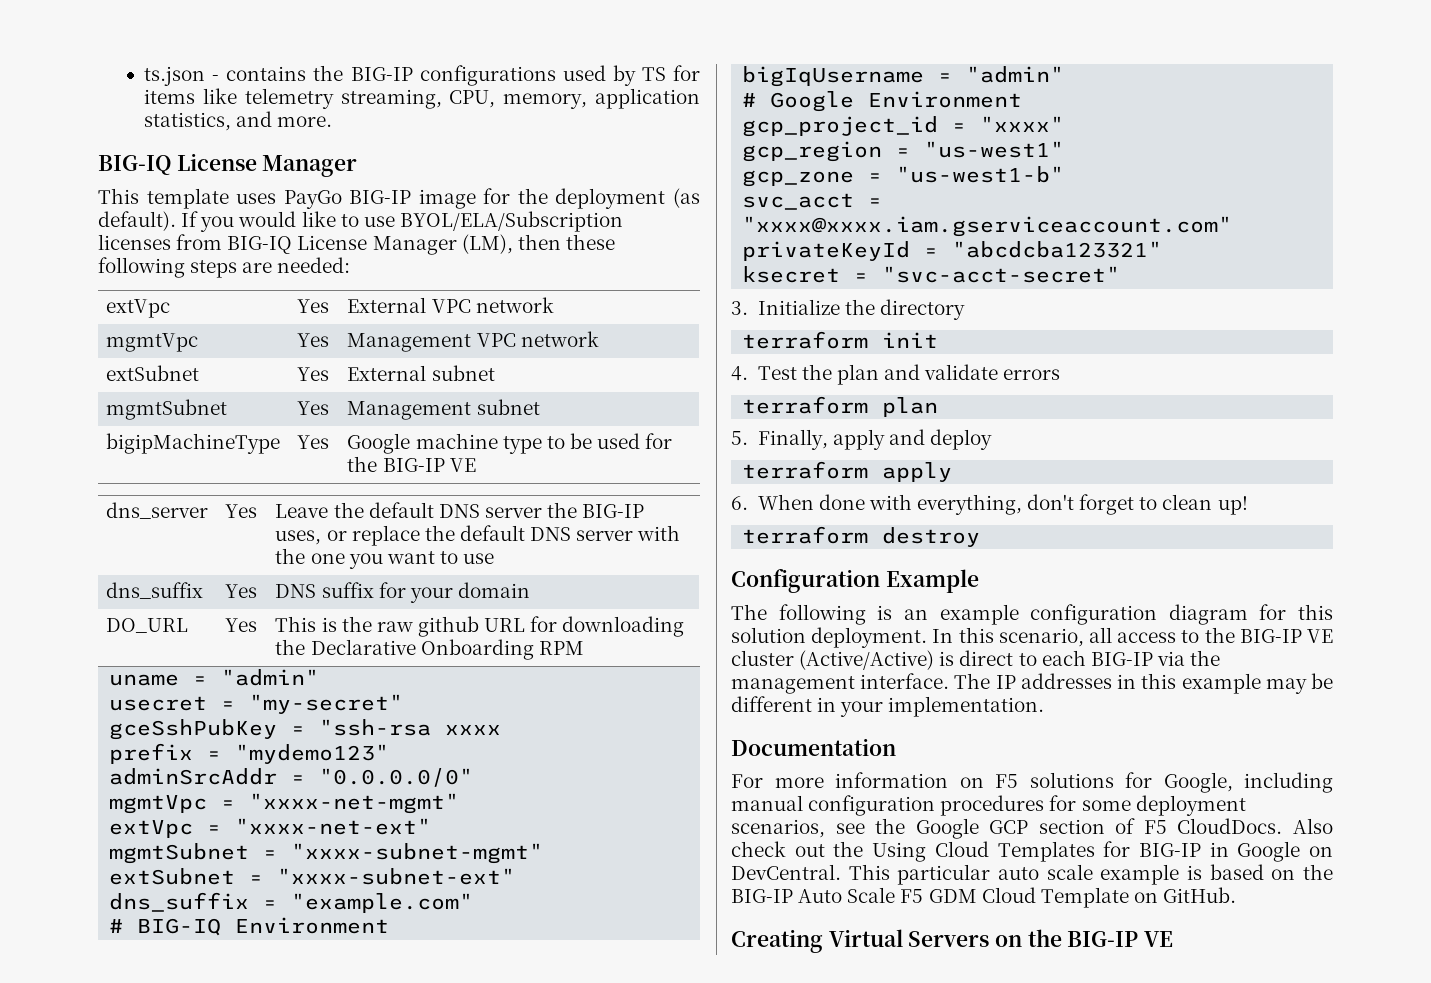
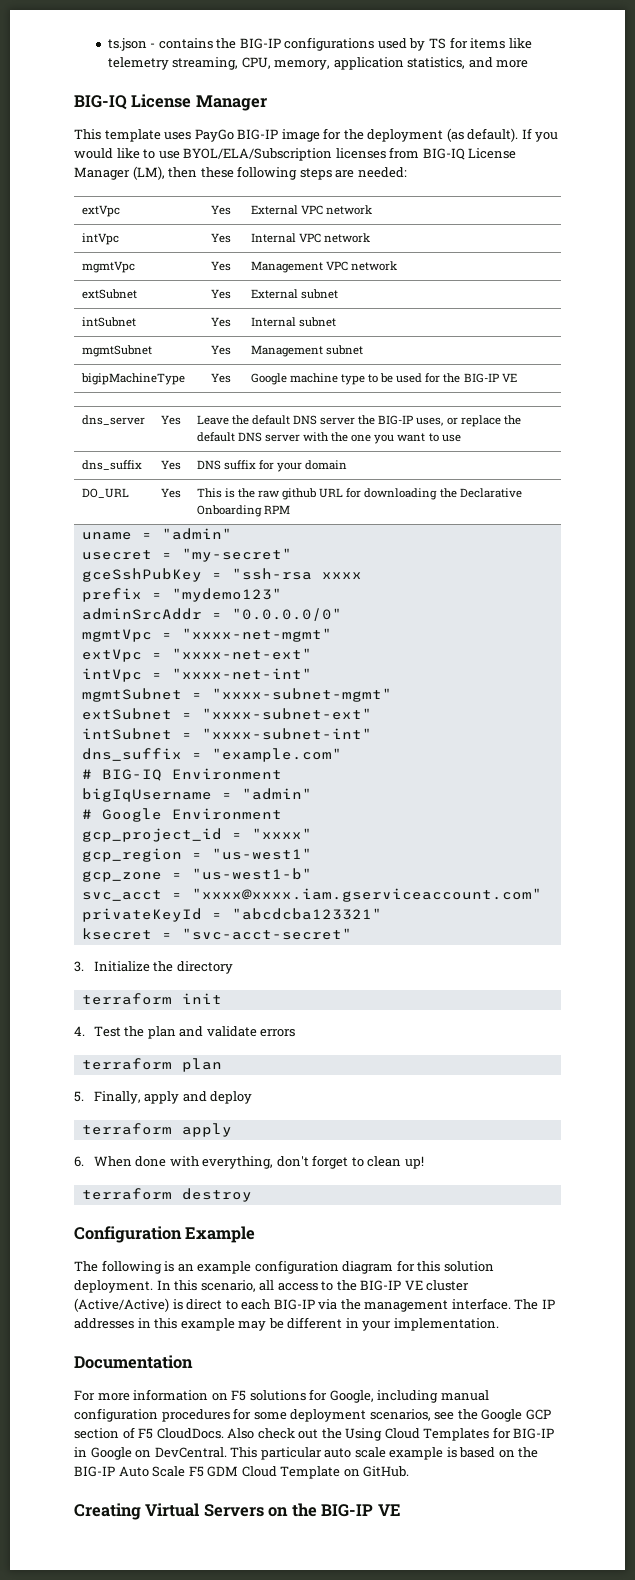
- ts.json - contains the BIG-IP configurations used by TS for items like telemetry streaming, CPU, memory, application statistics, and more.
+ ts.json - contains the BIG-IP configurations used by TS for items like telemetry streaming, CPU, memory, application statistics, and more
+ intVpc | Yes | Internal VPC network
+ intSubnet | Yes | Internal subnet
+ intVpc = "xxxx-net-int"
+ intSubnet = "xxxx-subnet-int"

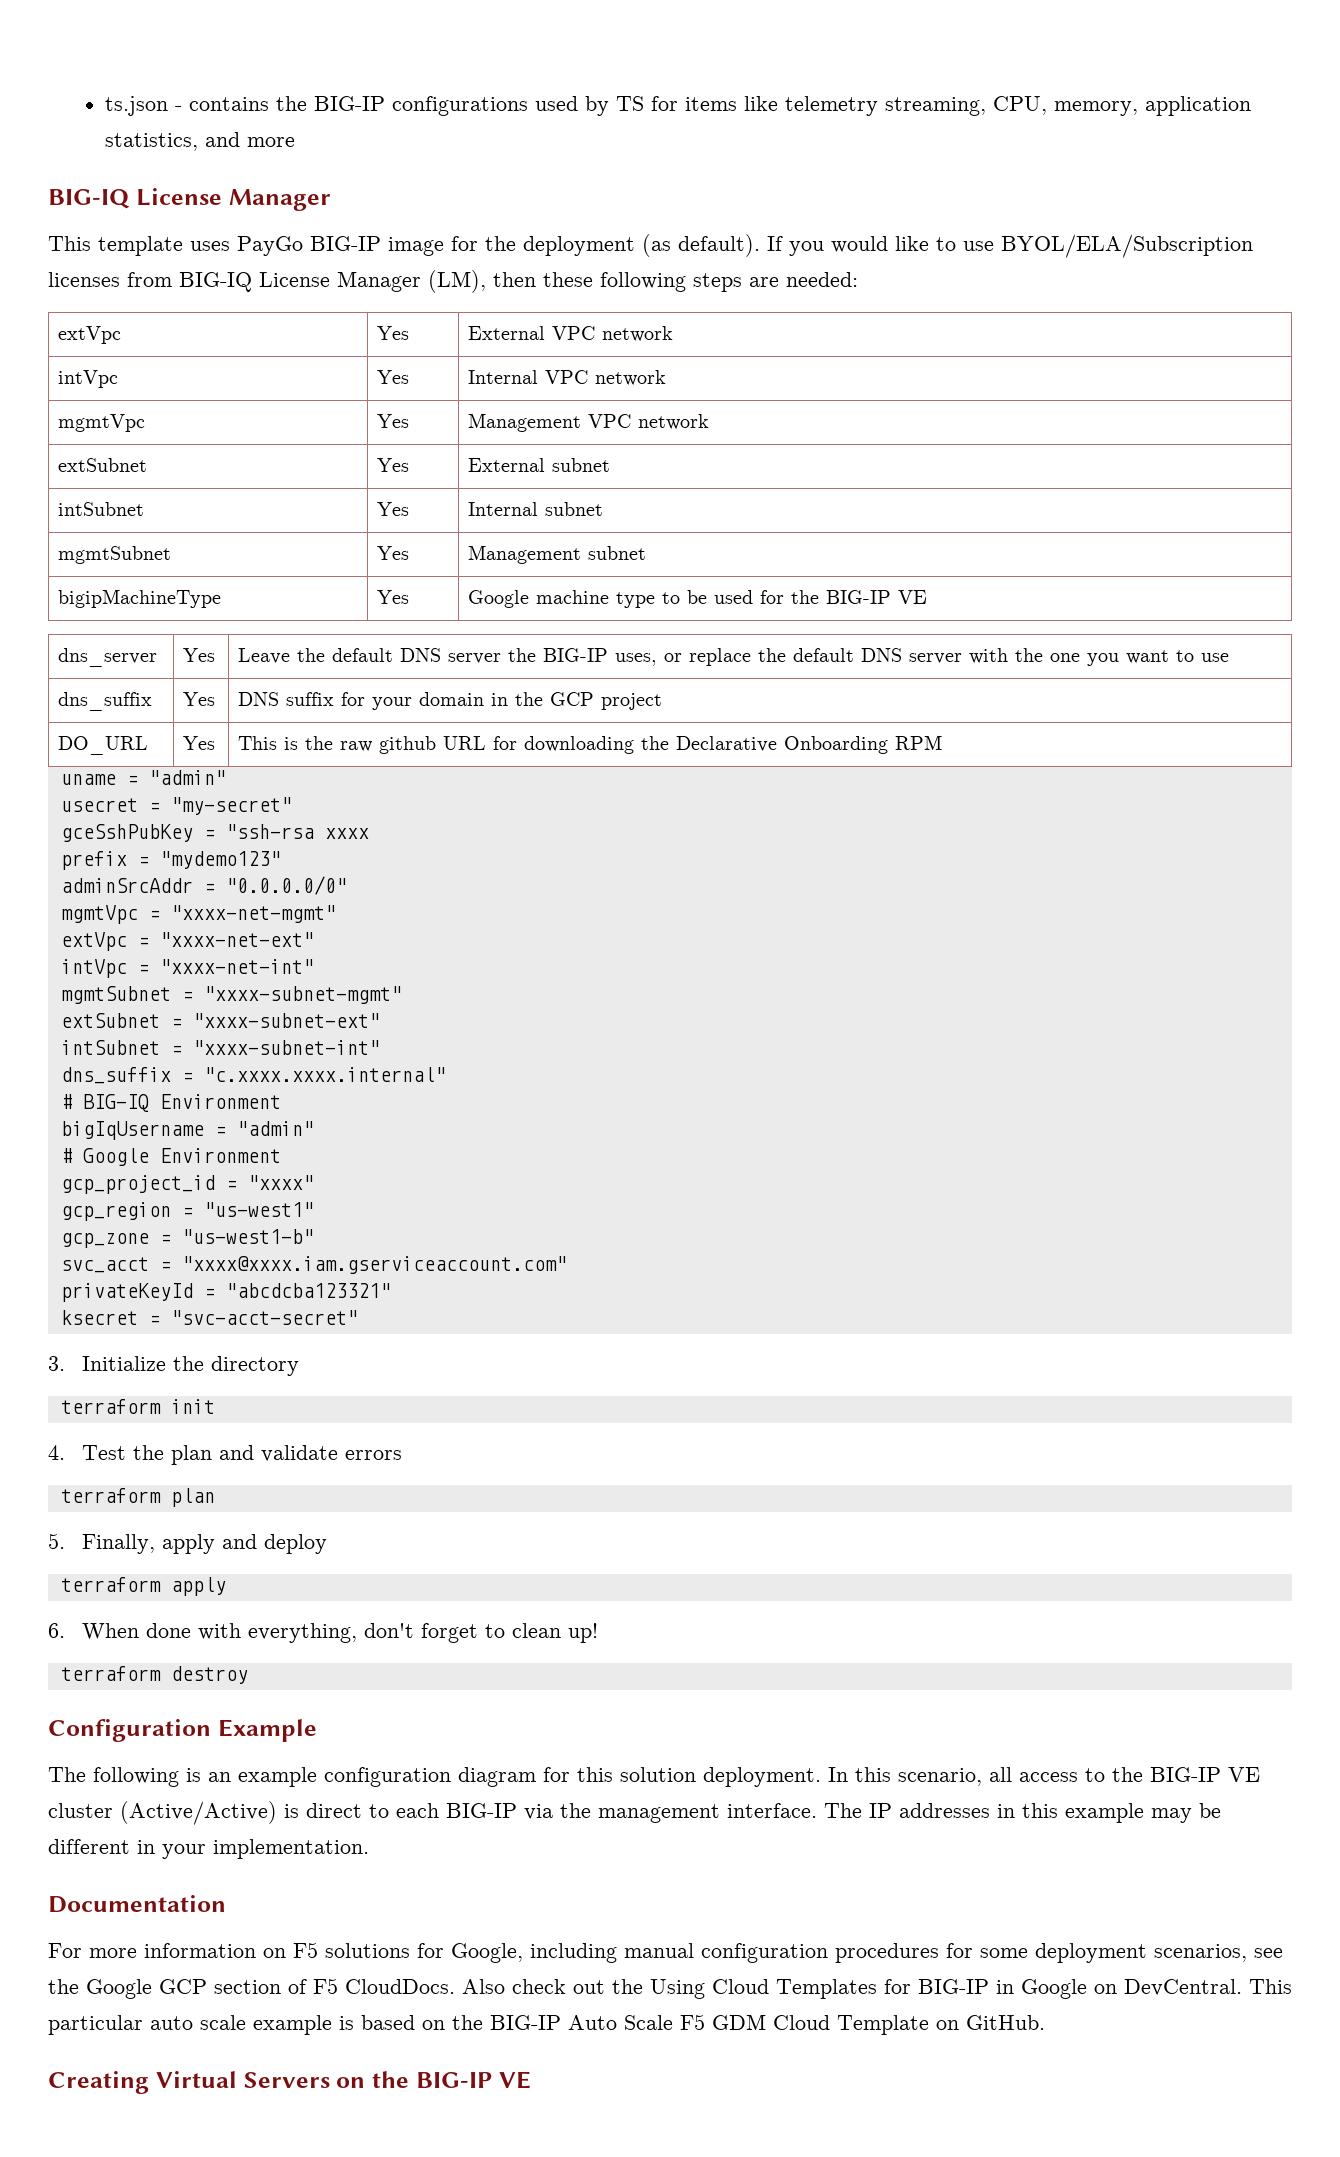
- dns_suffix | Yes | DNS suffix for your domain
+ dns_suffix | Yes | DNS suffix for your domain in the GCP project
- dns_suffix = "example.com"
+ dns_suffix = "c.xxxx.xxxx.internal"

